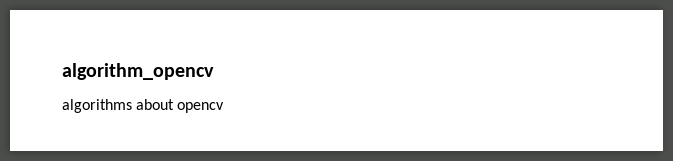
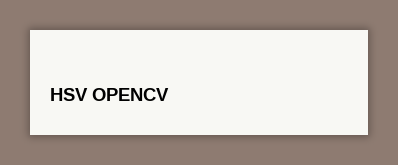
- algorithm_opencv
- algorithms about opencv
+ HSV OPENCV

